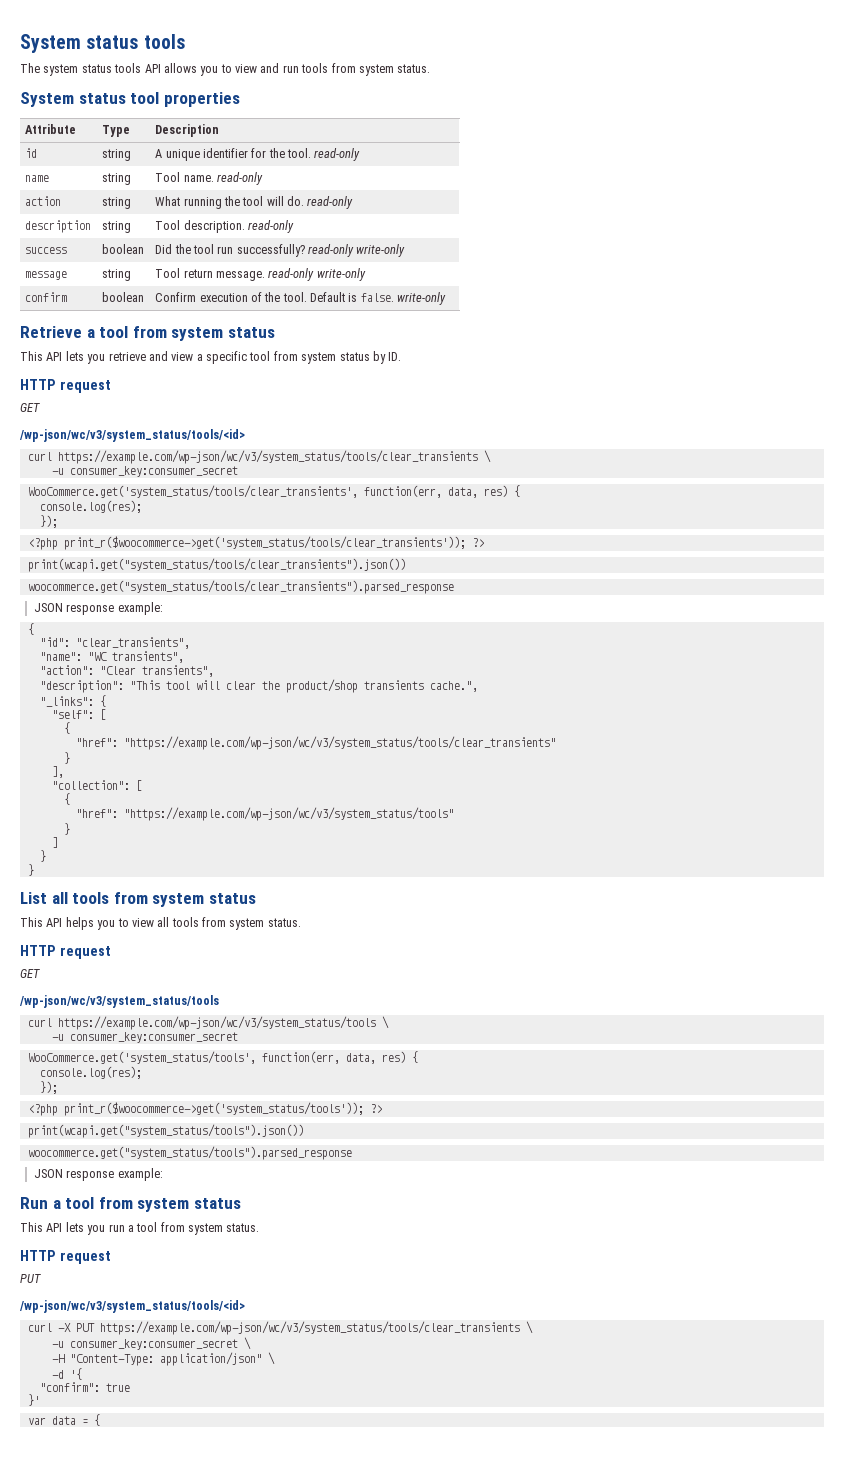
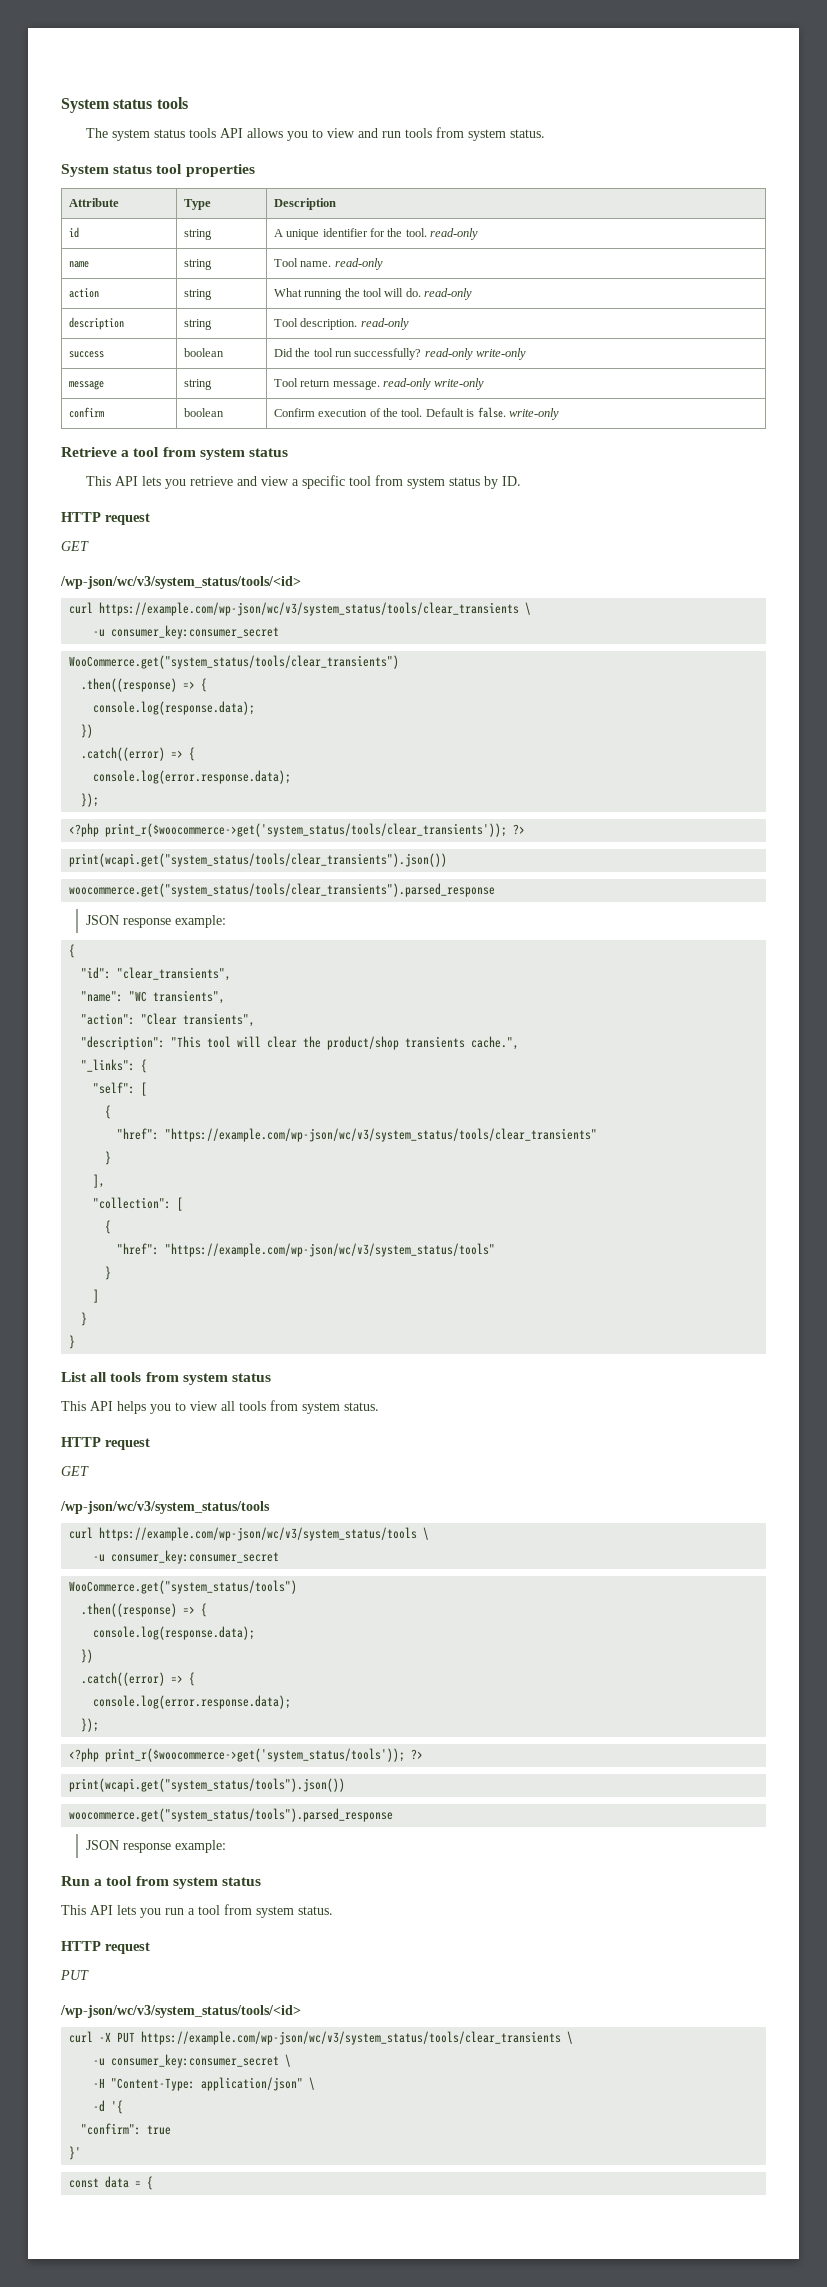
- WooCommerce.get('system_status/tools/clear_transients', function(err, data, res) {
- console.log(res);
+ WooCommerce.get("system_status/tools/clear_transients")
+ .then((response) => {
+ console.log(response.data);
+ })
+ .catch((error) => {
+ console.log(error.response.data);
- WooCommerce.get('system_status/tools', function(err, data, res) {
- console.log(res);
+ WooCommerce.get("system_status/tools")
+ .then((response) => {
+ console.log(response.data);
+ })
+ .catch((error) => {
+ console.log(error.response.data);
- var data = {
+ const data = {

